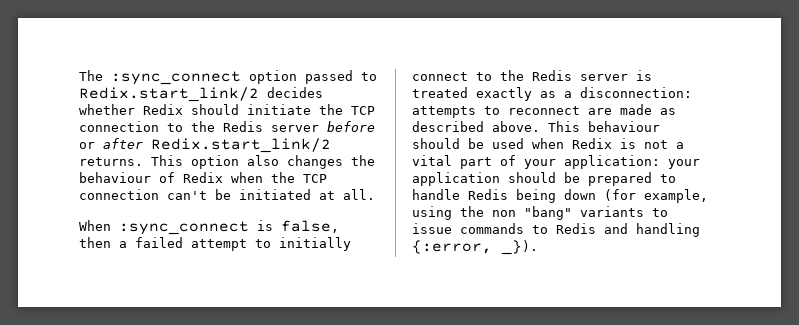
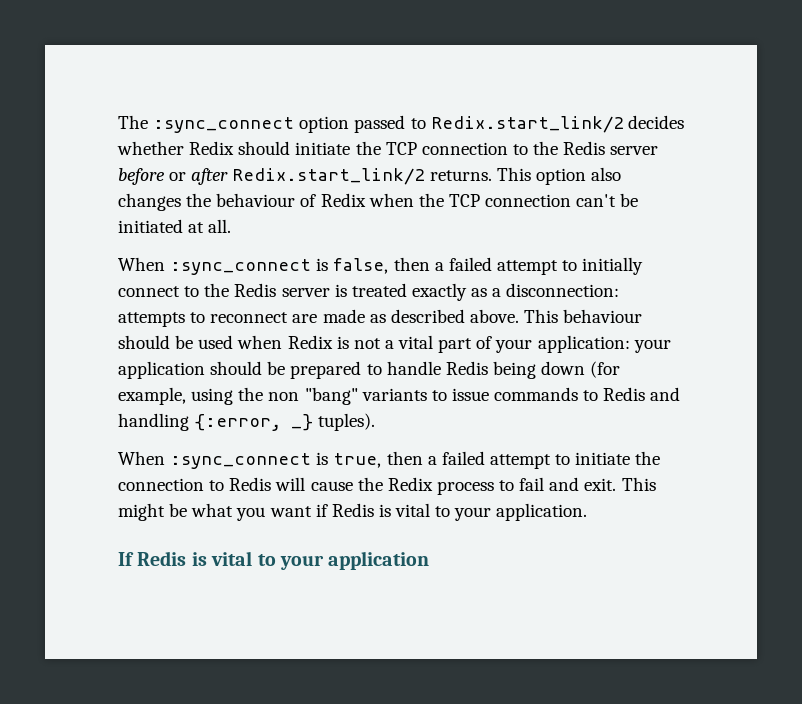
- This behaviour should be used when Redix is not a vital part of your application: your application should be prepared to handle Redis being down (for example, using the non "bang" variants to issue commands to Redis and handling {:error, _}).
+ This behaviour should be used when Redix is not a vital part of your application: your application should be prepared to handle Redis being down (for example, using the non "bang" variants to issue commands to Redis and handling {:error, _} tuples).
+ When :sync_connect is true, then a failed attempt to initiate the connection to Redis will cause the Redix process to fail and exit. This might be what you want if Redis is vital to your application.
+ If Redis is vital to your application

